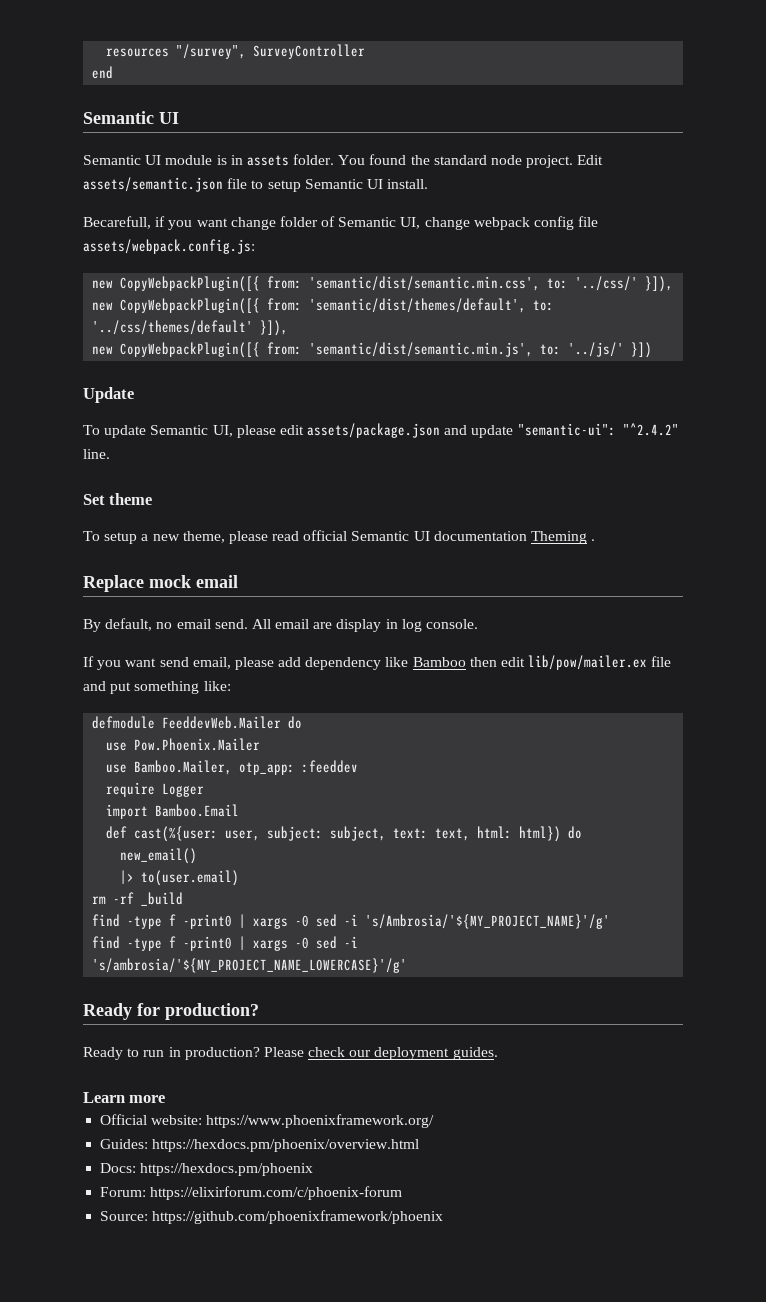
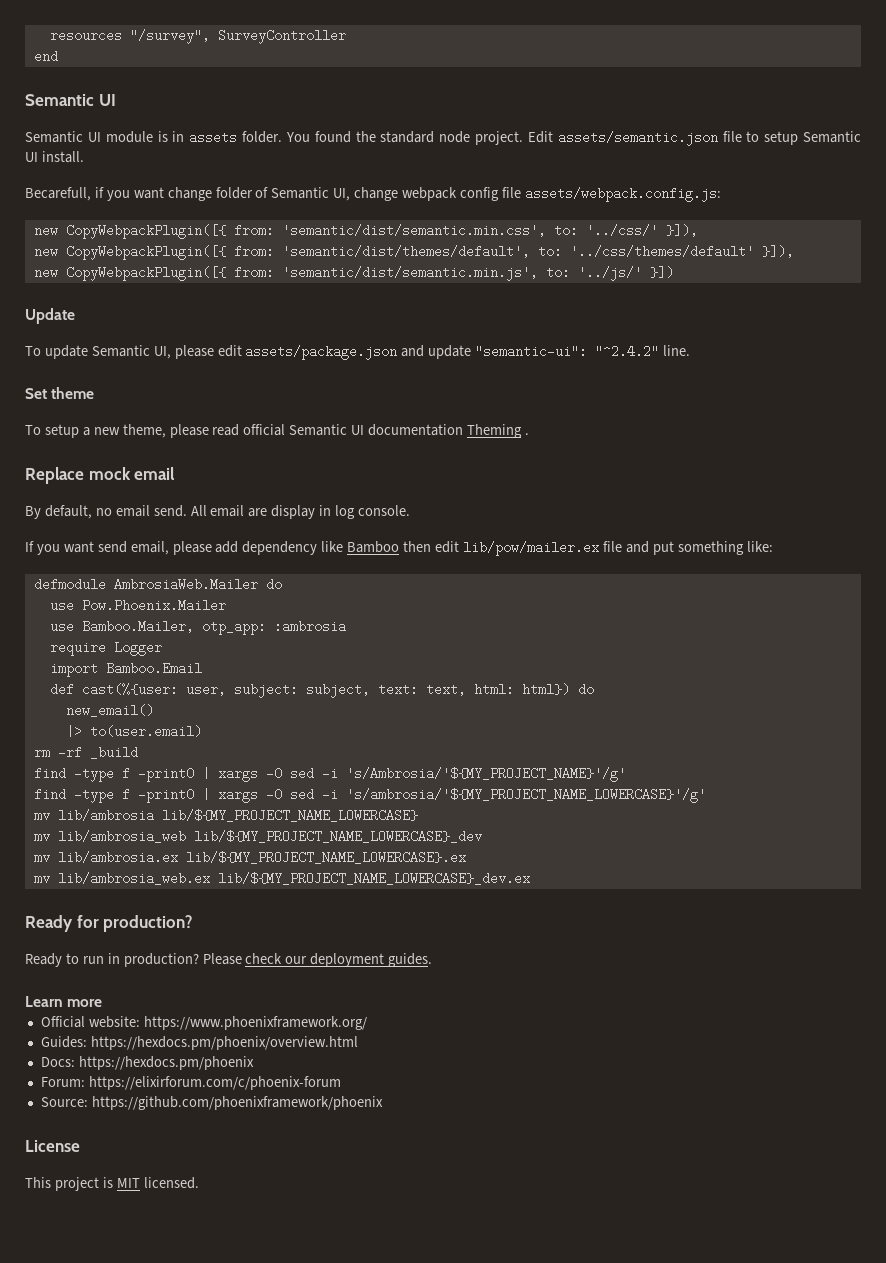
- defmodule FeeddevWeb.Mailer do
+ defmodule AmbrosiaWeb.Mailer do
- use Bamboo.Mailer, otp_app: :feeddev
+ use Bamboo.Mailer, otp_app: :ambrosia
+ mv lib/ambrosia lib/${MY_PROJECT_NAME_LOWERCASE}
+ mv lib/ambrosia_web lib/${MY_PROJECT_NAME_LOWERCASE}_dev
+ mv lib/ambrosia.ex lib/${MY_PROJECT_NAME_LOWERCASE}.ex
+ mv lib/ambrosia_web.ex lib/${MY_PROJECT_NAME_LOWERCASE}_dev.ex
+ License
+ This project is MIT licensed.

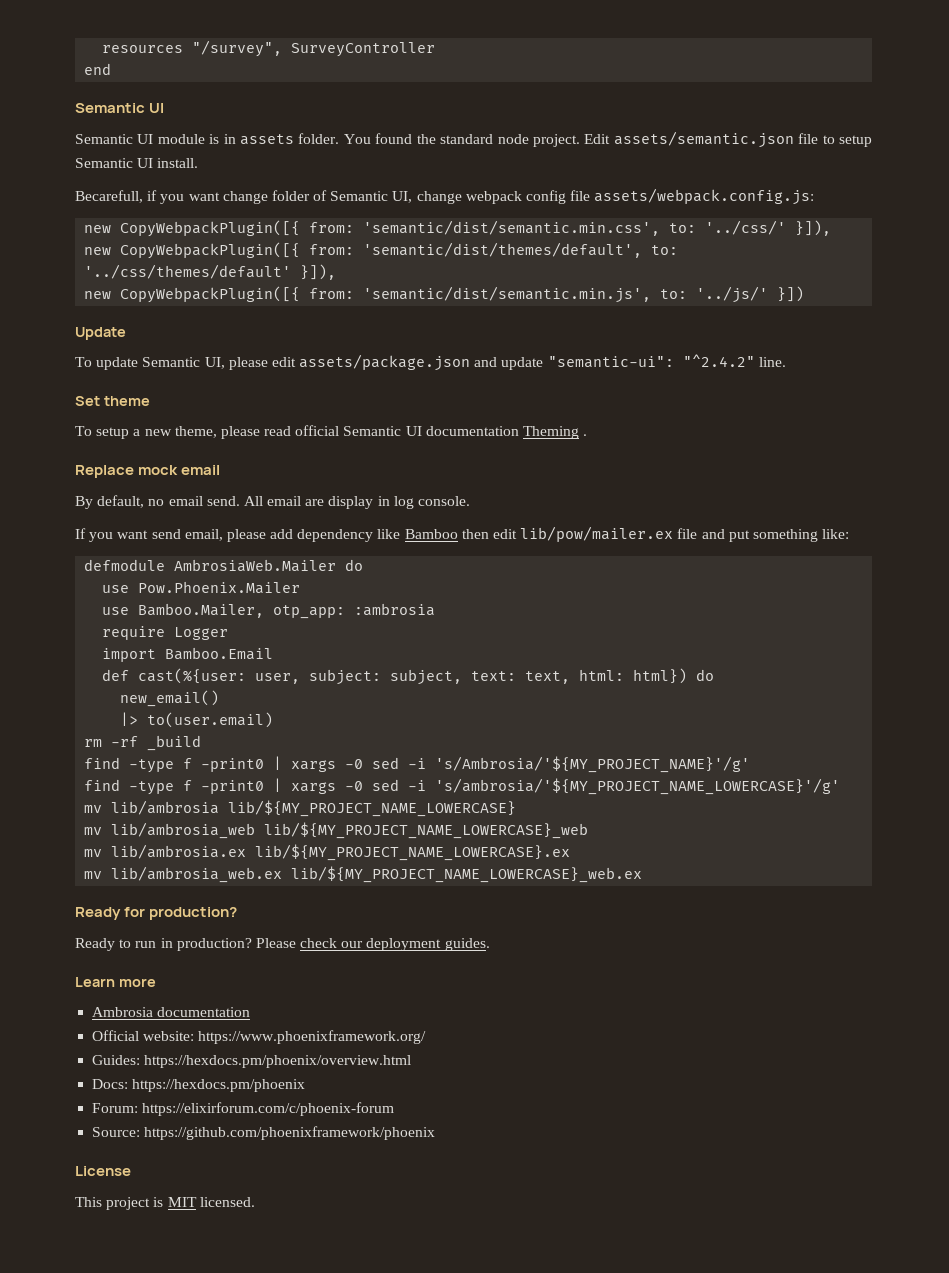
- mv lib/ambrosia_web lib/${MY_PROJECT_NAME_LOWERCASE}_dev
+ mv lib/ambrosia_web lib/${MY_PROJECT_NAME_LOWERCASE}_web
- mv lib/ambrosia_web.ex lib/${MY_PROJECT_NAME_LOWERCASE}_dev.ex
+ mv lib/ambrosia_web.ex lib/${MY_PROJECT_NAME_LOWERCASE}_web.ex
+ Ambrosia documentation

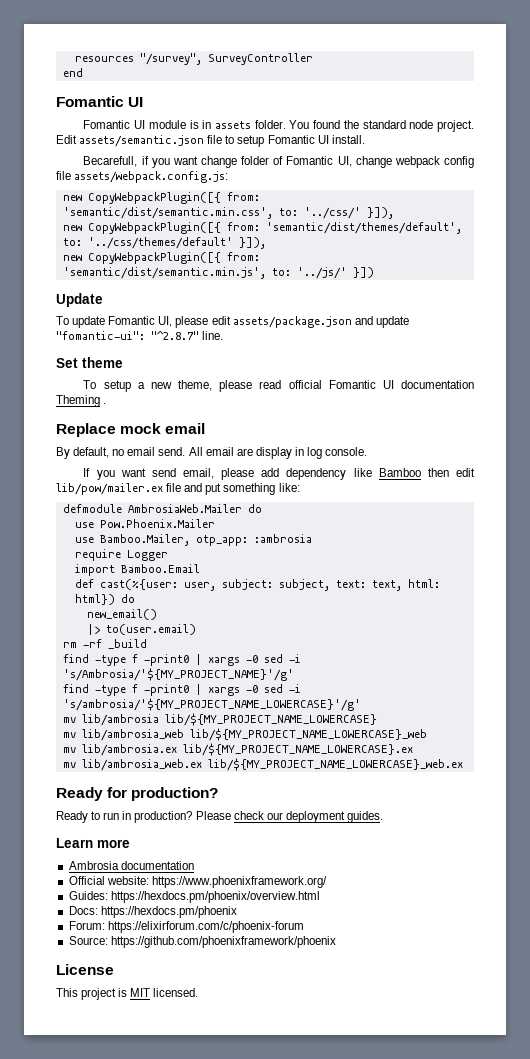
  end
- Semantic UI
+ Fomantic UI
- Semantic UI module is in assets folder.
+ Fomantic UI module is in assets folder.
- Edit assets/semantic.json file to setup Semantic UI install.
+ Edit assets/semantic.json file to setup Fomantic UI install.
- Becarefull, if you want change folder of Semantic UI, change webpack config file assets/webpack.config.js:
+ Becarefull, if you want change folder of Fomantic UI, change webpack config file assets/webpack.config.js:
- To update Semantic UI, please edit assets/package.json and update "semantic-ui": "^2.4.2" line.
+ To update Fomantic UI, please edit assets/package.json and update "fomantic-ui": "^2.8.7" line.
- To setup a new theme, please read official Semantic UI documentation Theming .
+ To setup a new theme, please read official Fomantic UI documentation Theming .

